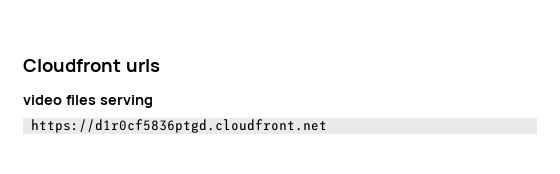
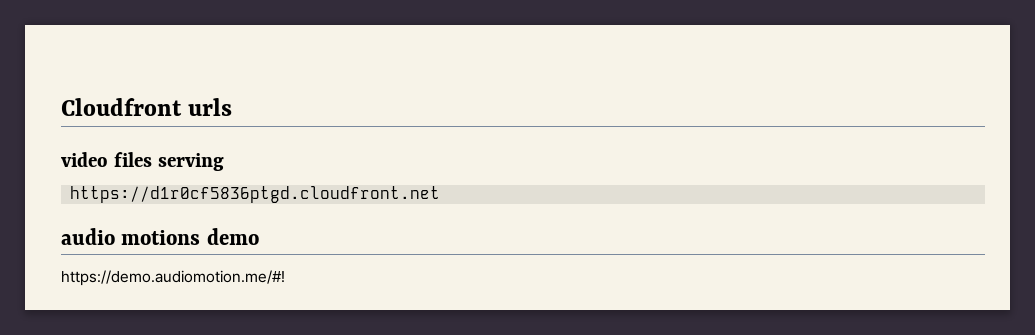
+ audio motions demo
+ https://demo.audiomotion.me/#!

